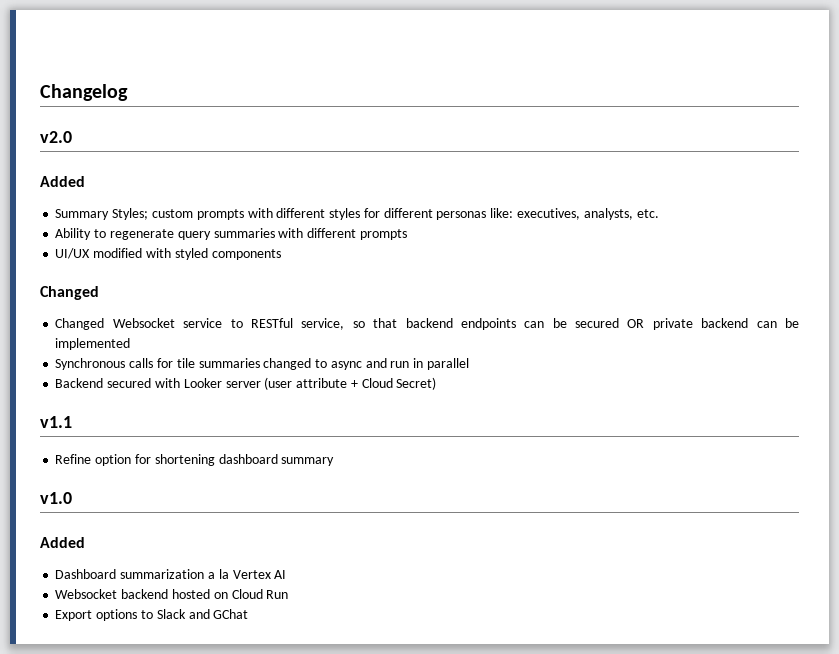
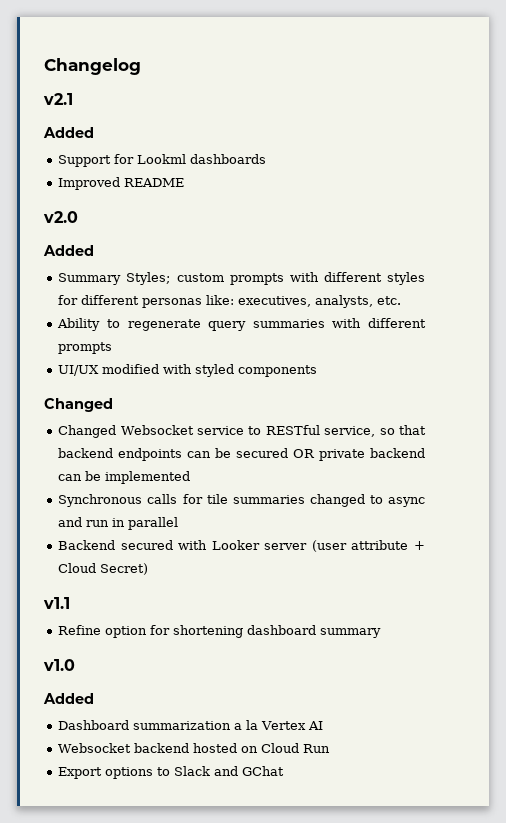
+ v2.1
+ Added
+ Support for Lookml dashboards
+ Improved README

